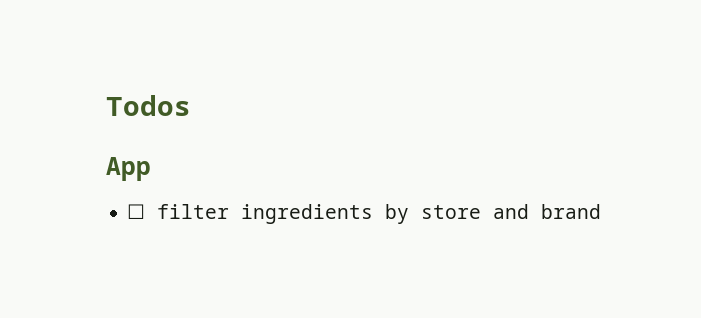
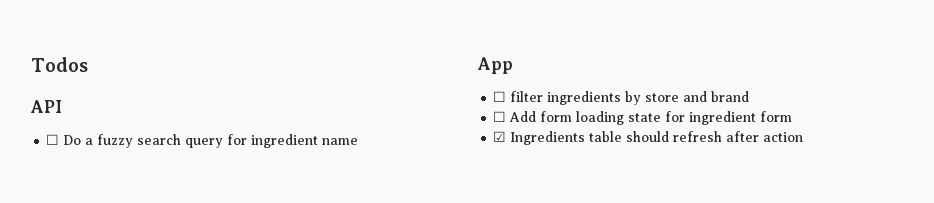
+ API
+ ☐ Do a fuzzy search query for ingredient name
+ ☐ Add form loading state for ingredient form
+ ☑ Ingredients table should refresh after action

